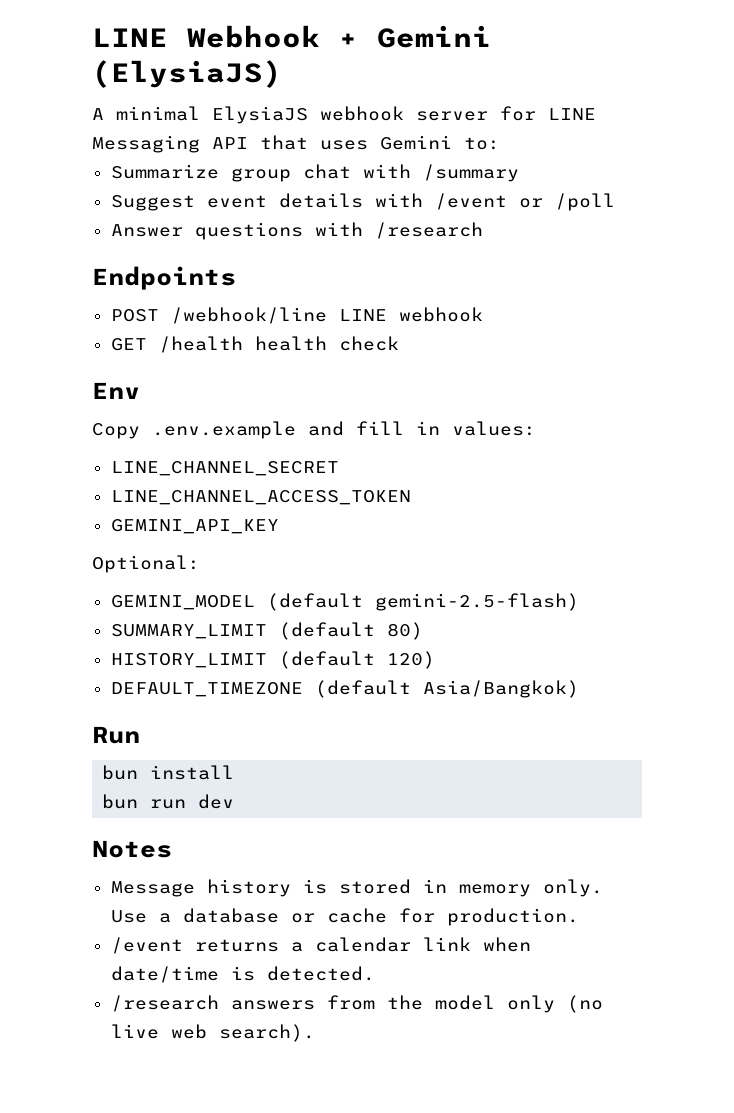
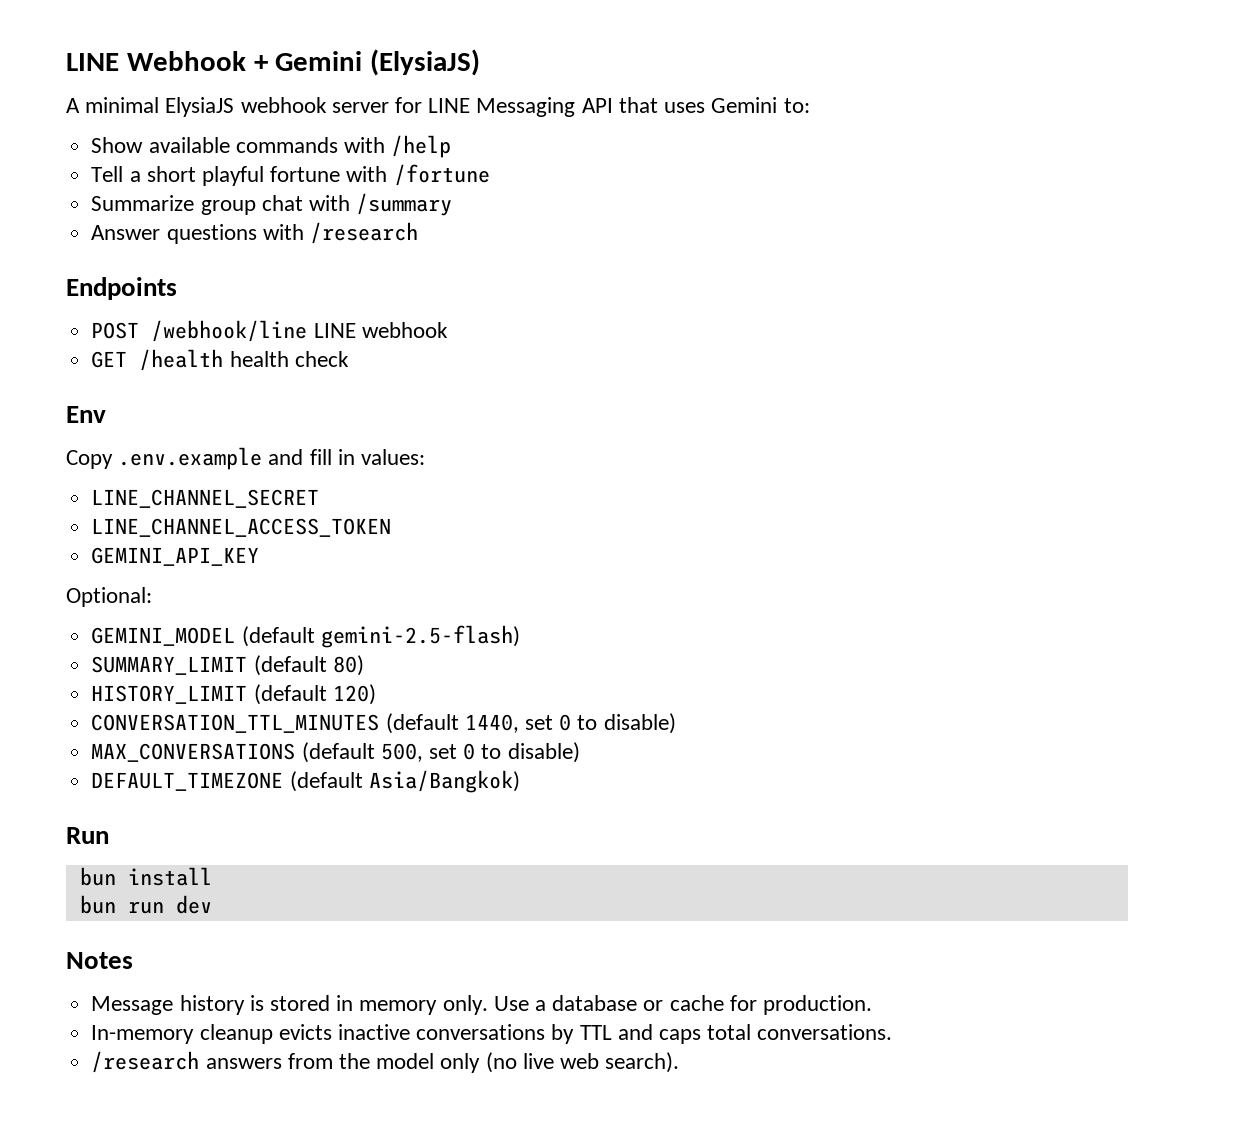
+ Show available commands with /help
+ Tell a short playful fortune with /fortune
- Suggest event details with /event or /poll
+ CONVERSATION_TTL_MINUTES (default 1440, set 0 to disable)
+ MAX_CONVERSATIONS (default 500, set 0 to disable)
- /event returns a calendar link when date/time is detected.
+ In-memory cleanup evicts inactive conversations by TTL and caps total conversations.

